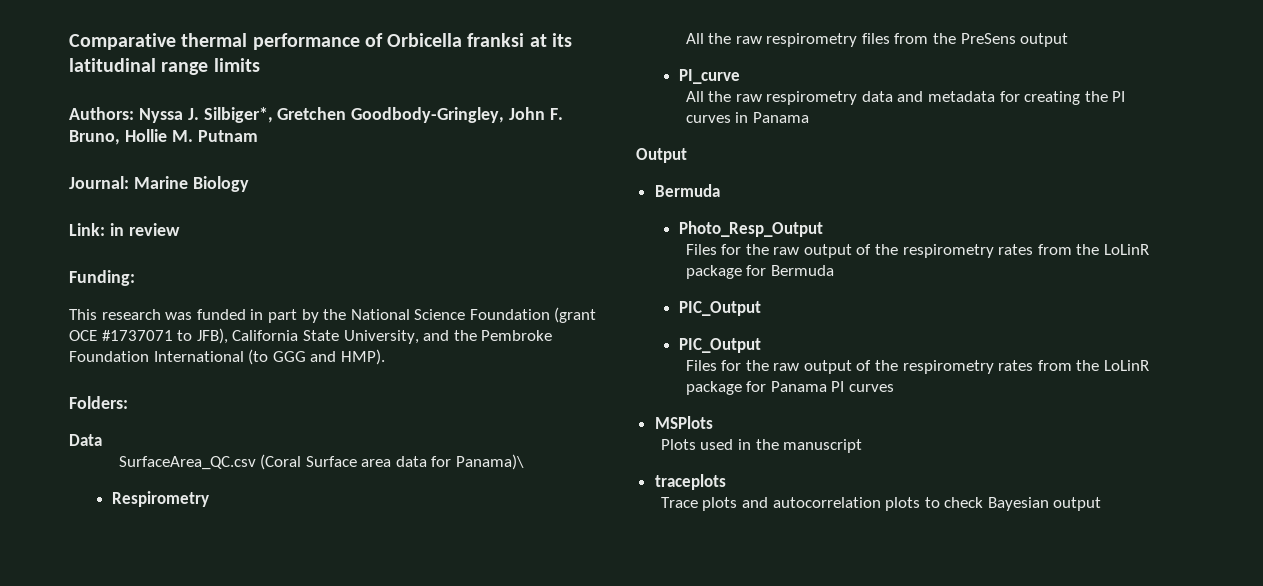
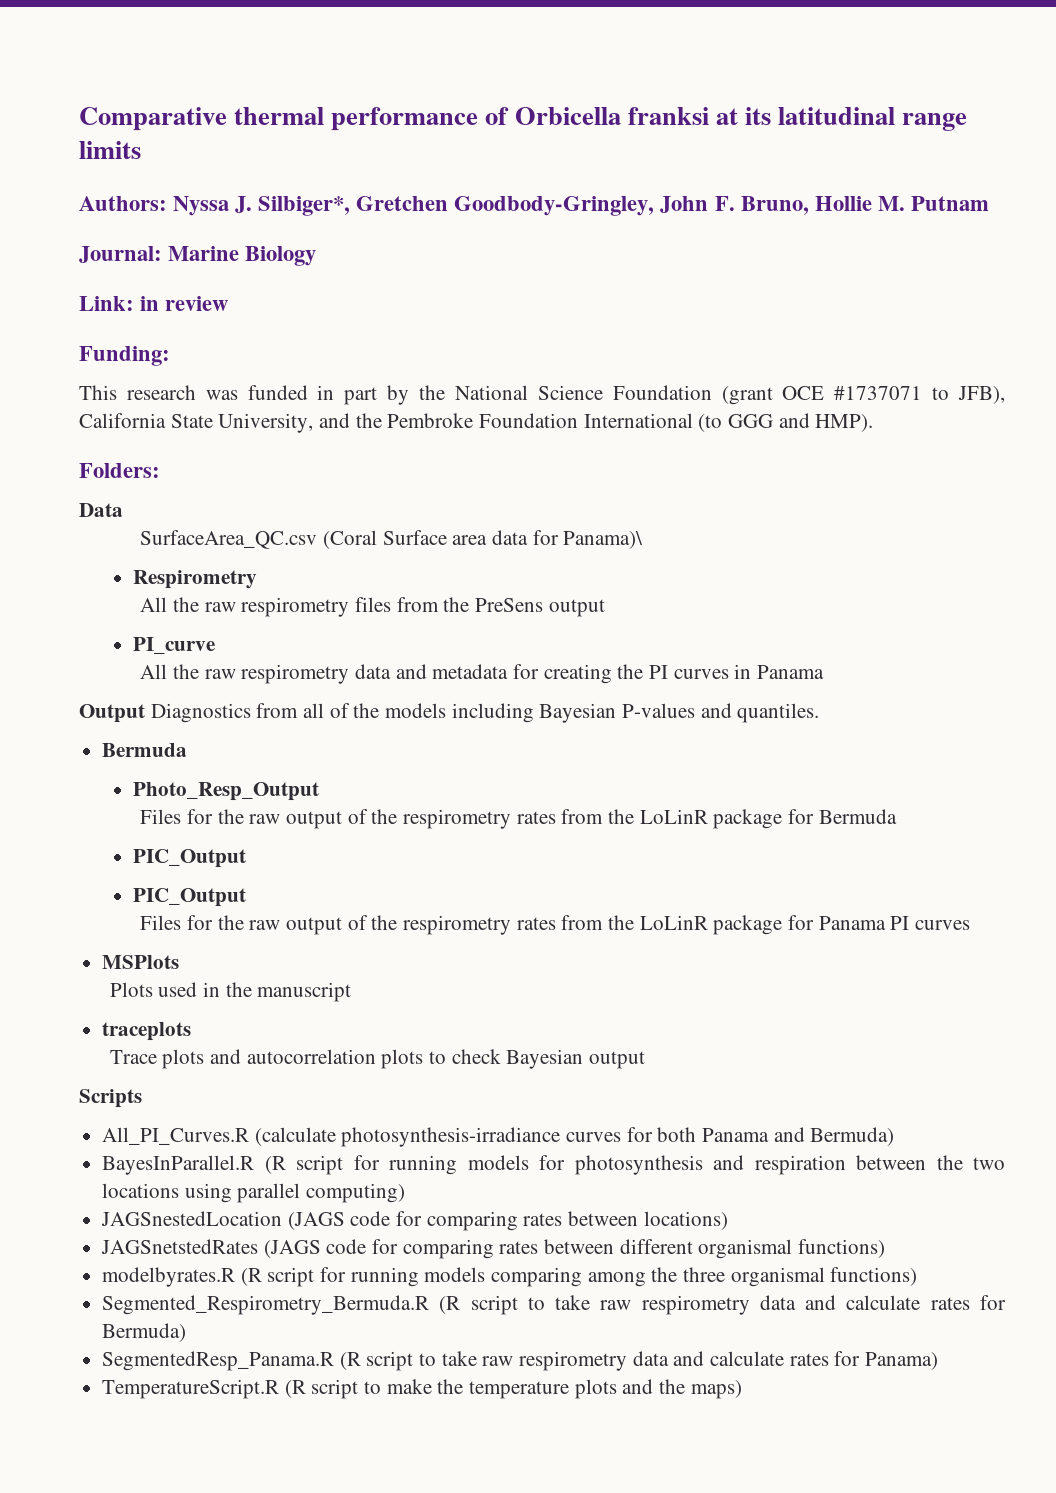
- Output
+ Output Diagnostics from all of the models including Bayesian P-values and quantiles.
+ Scripts
+ All_PI_Curves.R (calculate photosynthesis-irradiance curves for both Panama and Bermuda)
+ BayesInParallel.R (R script for running models for photosynthesis and respiration between the two locations using parallel computing)
+ JAGSnestedLocation (JAGS code for comparing rates between locations)
+ JAGSnetstedRates (JAGS code for comparing rates between different organismal functions)
+ modelbyrates.R (R script for running models comparing among the three organismal functions)
+ Segmented_Respirometry_Bermuda.R (R script to take raw respirometry data and calculate rates for Bermuda)
+ SegmentedResp_Panama.R (R script to take raw respirometry data and calculate rates for Panama)
+ TemperatureScript.R (R script to make the temperature plots and the maps)

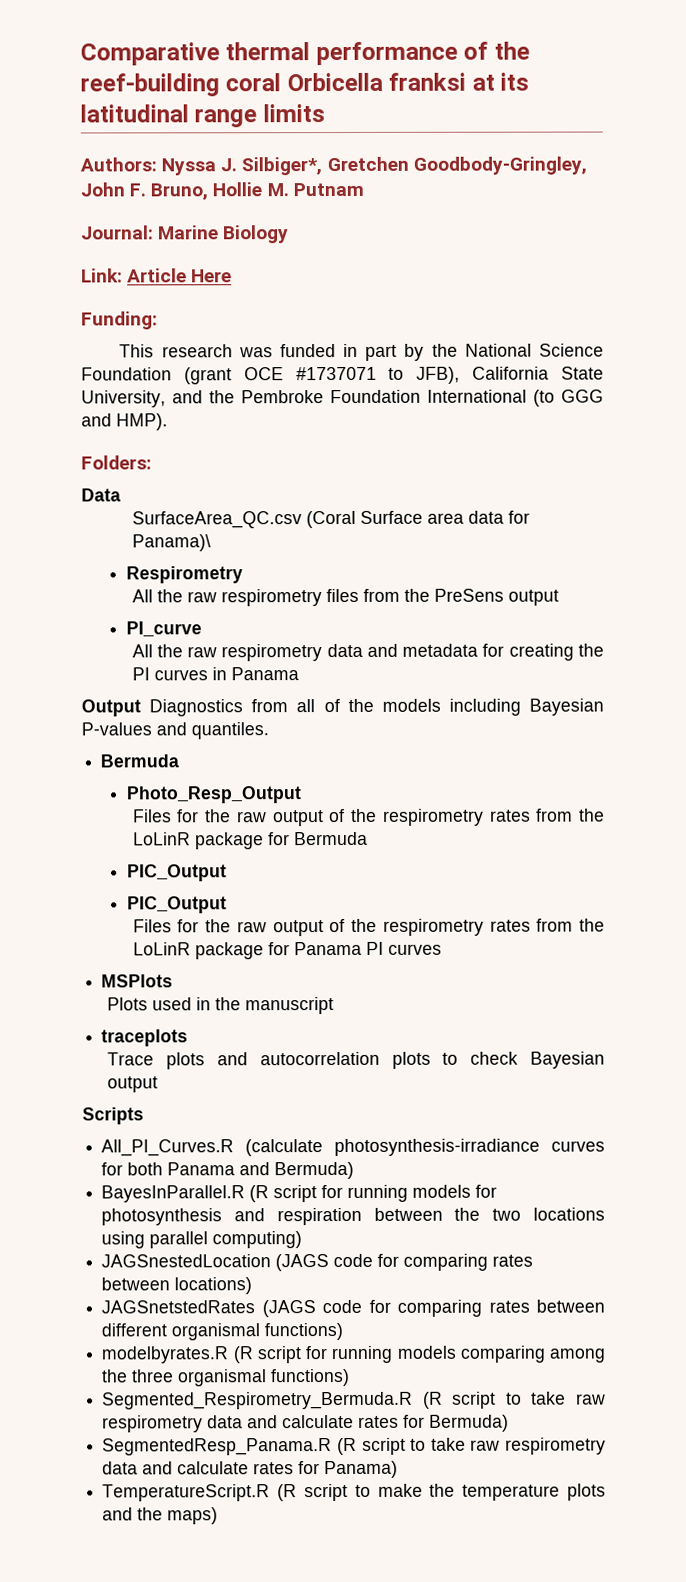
- Comparative thermal performance of Orbicella franksi at its latitudinal range limits
+ Comparative thermal performance of the reef-building coral Orbicella franksi at its latitudinal range limits
- Link: in review
+ Link: Article Here

